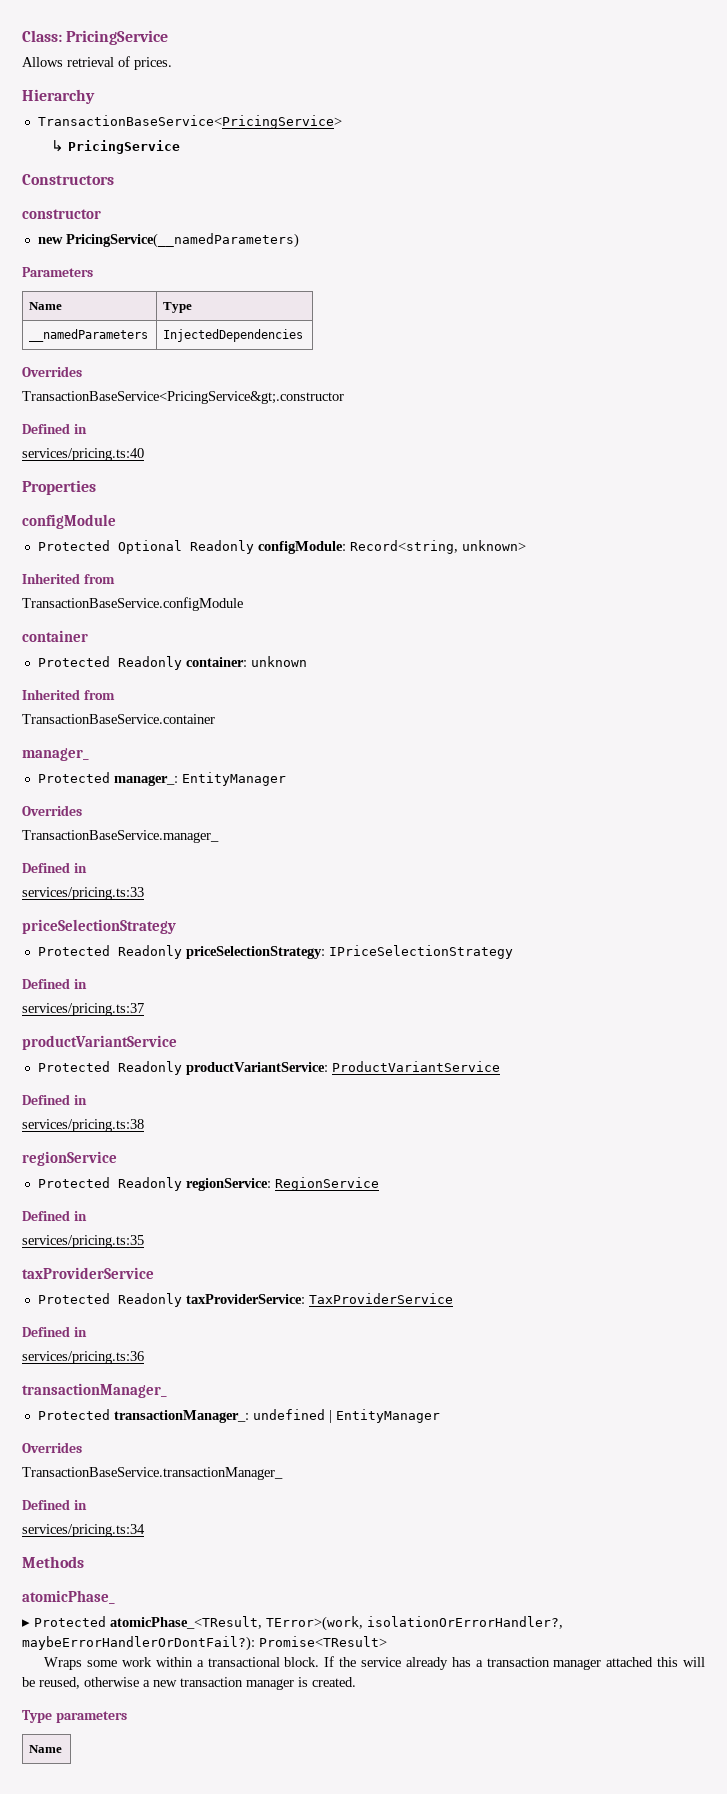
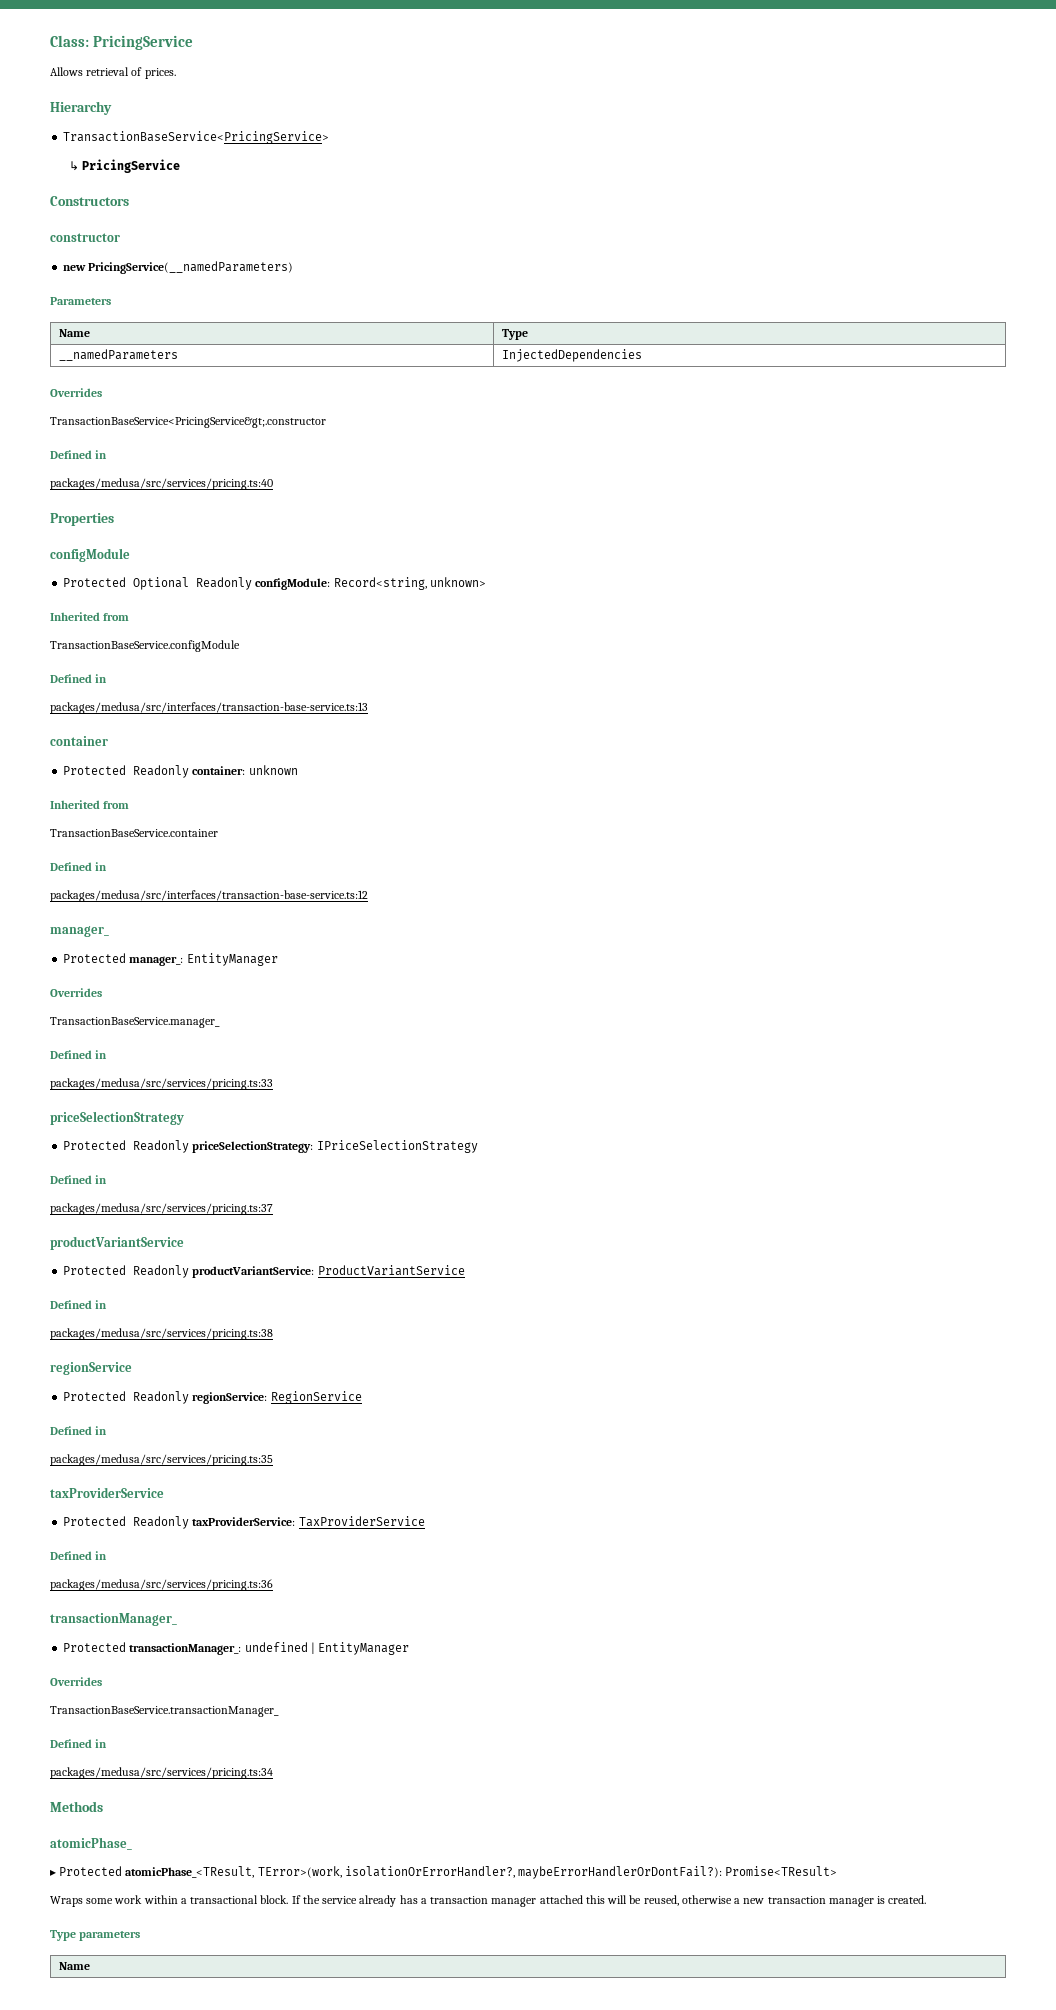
- services/pricing.ts:40
+ packages/medusa/src/services/pricing.ts:40
  TransactionBaseService.configModule
+ Defined in
+ packages/medusa/src/interfaces/transaction-base-service.ts:13
  TransactionBaseService.container
+ Defined in
+ packages/medusa/src/interfaces/transaction-base-service.ts:12
- services/pricing.ts:33
+ packages/medusa/src/services/pricing.ts:33
- services/pricing.ts:37
+ packages/medusa/src/services/pricing.ts:37
- services/pricing.ts:38
+ packages/medusa/src/services/pricing.ts:38
- services/pricing.ts:35
+ packages/medusa/src/services/pricing.ts:35
- services/pricing.ts:36
+ packages/medusa/src/services/pricing.ts:36
- services/pricing.ts:34
+ packages/medusa/src/services/pricing.ts:34

